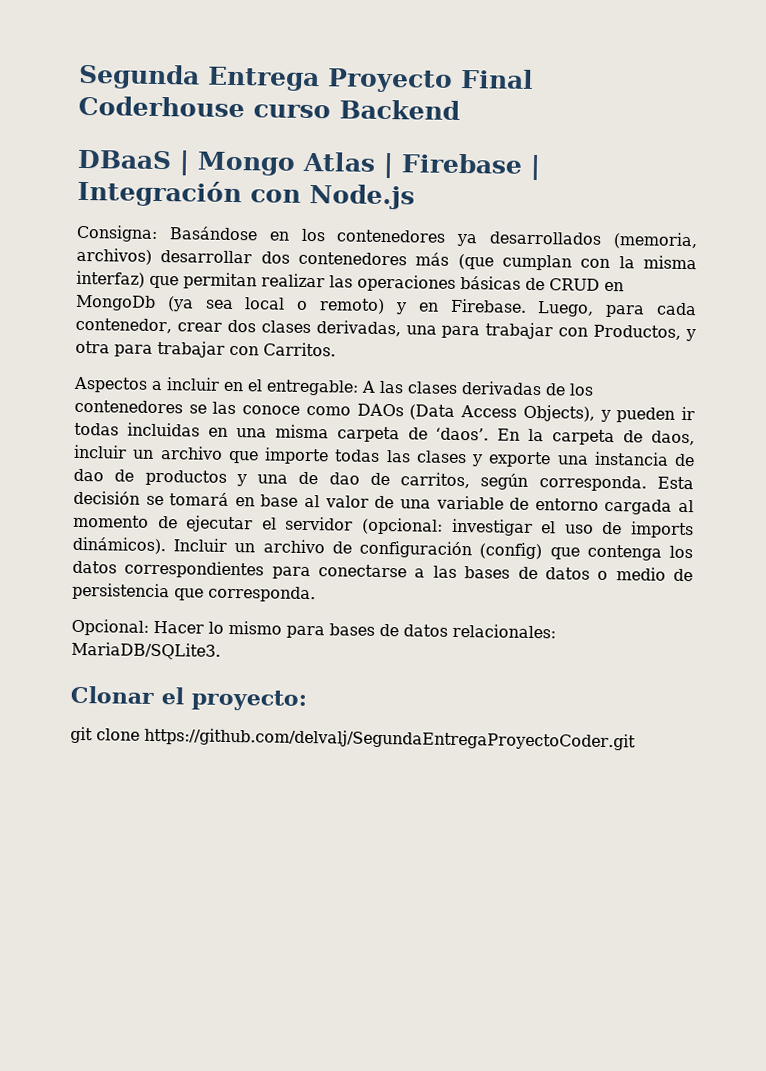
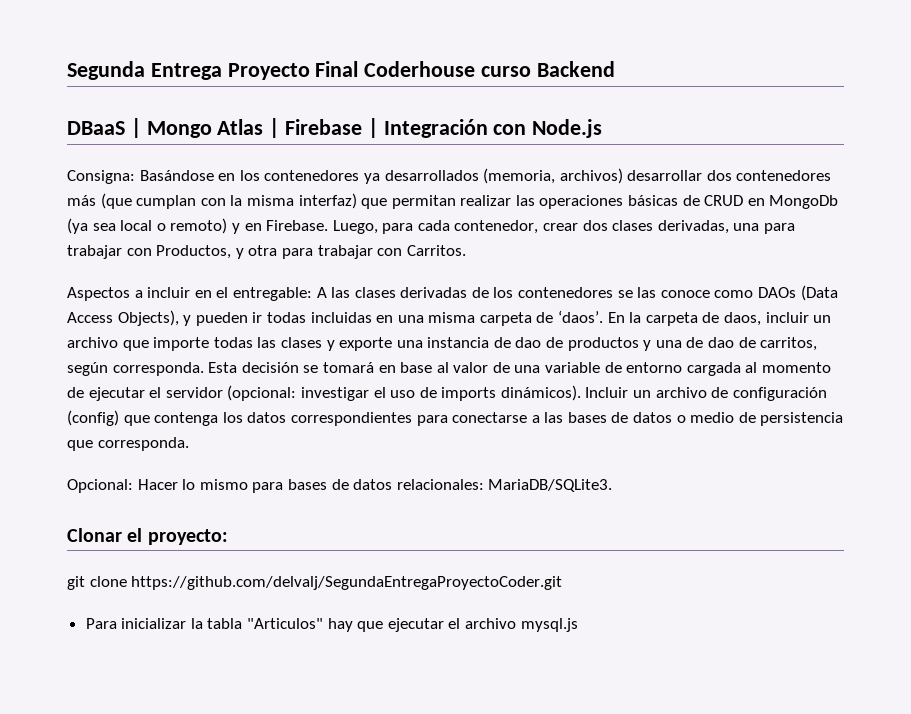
+ Para inicializar la tabla "Articulos" hay que ejecutar el archivo mysql.js

